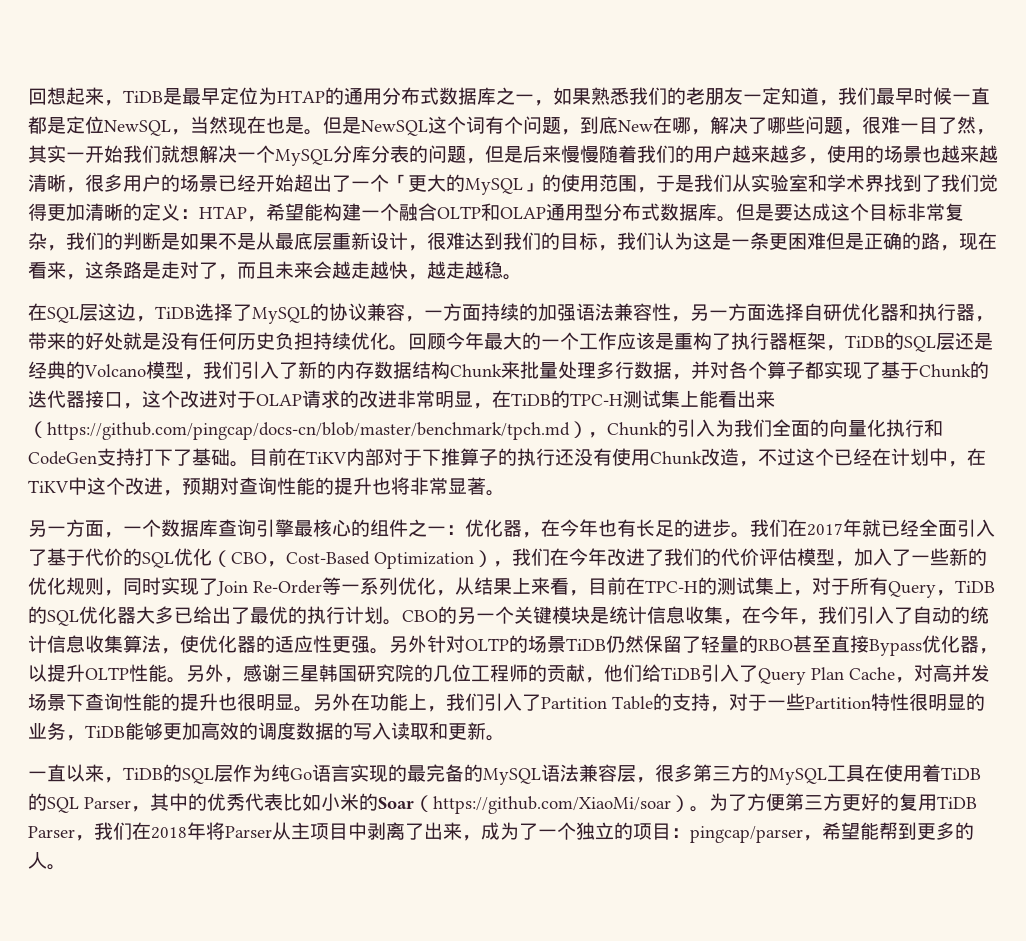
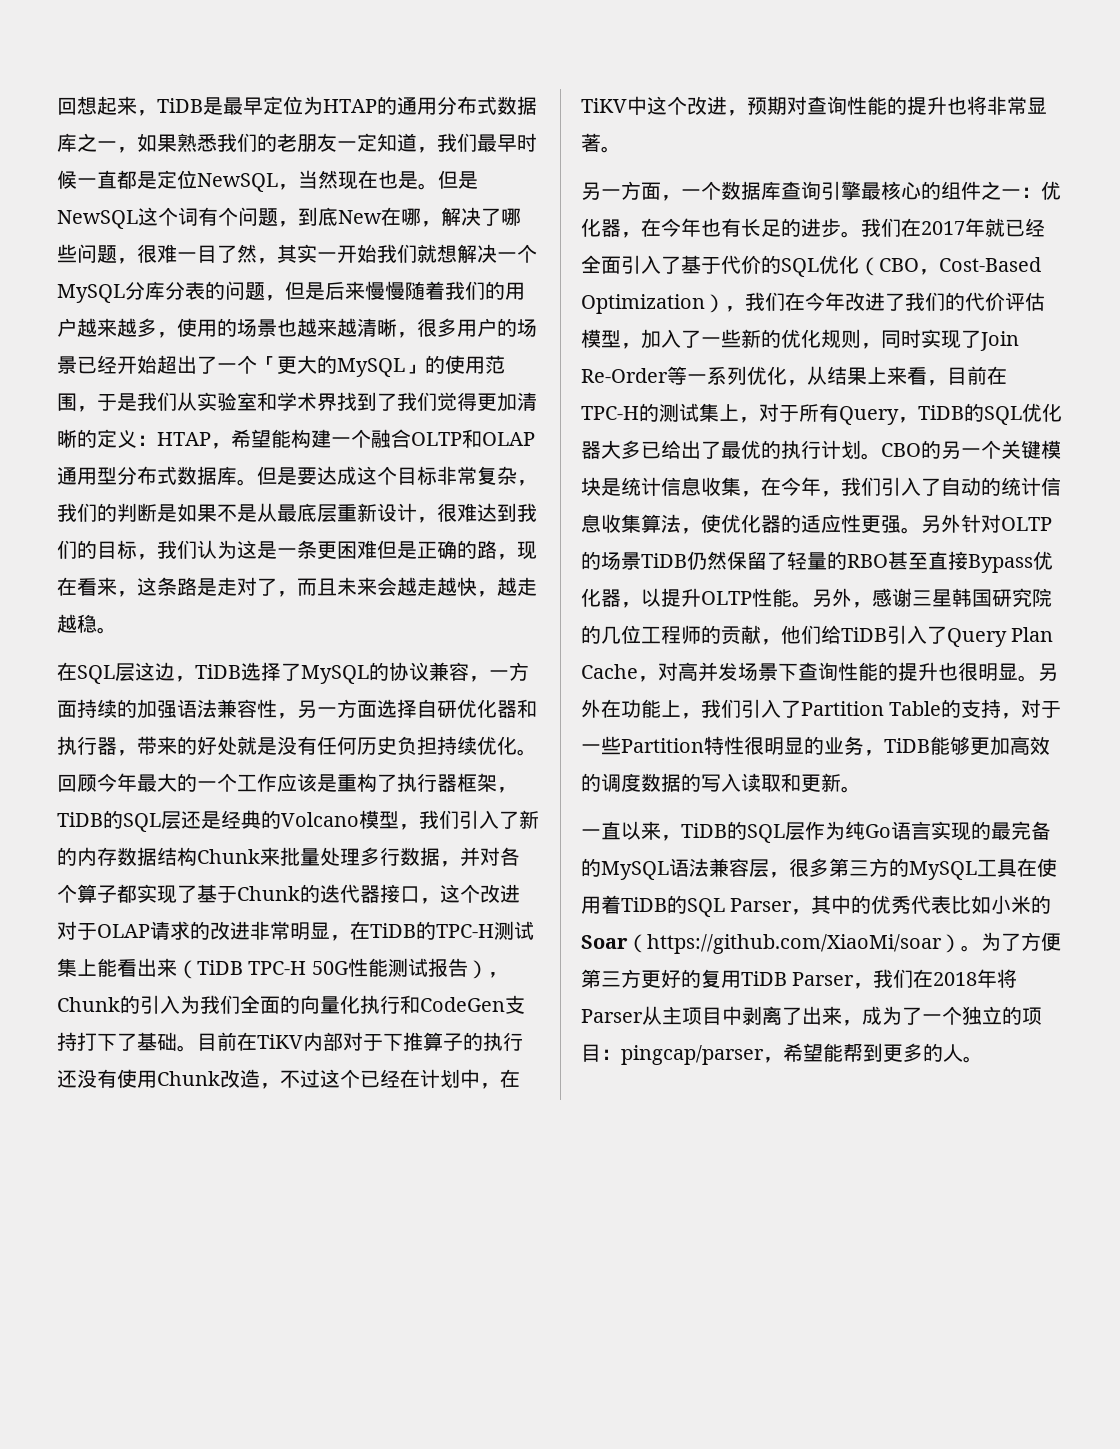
- 回顾今年最大的一个工作应该是重构了执行器框架，TiDB的SQL层还是经典的Volcano模型，我们引入了新的内存数据结构Chunk来批量处理多行数据，并对各个算子都实现了基于Chunk的迭代器接口，这个改进对于OLAP请求的改进非常明显，在TiDB的TPC-H测试集上能看出来（https://github.com/pingcap/docs-cn/blob/master/benchmark/tpch.md），Chunk的引入为我们全面的向量化执行和CodeGen支持打下了基础。
+ 回顾今年最大的一个工作应该是重构了执行器框架，TiDB的SQL层还是经典的Volcano模型，我们引入了新的内存数据结构Chunk来批量处理多行数据，并对各个算子都实现了基于Chunk的迭代器接口，这个改进对于OLAP请求的改进非常明显，在TiDB的TPC-H测试集上能看出来（TiDB TPC-H 50G性能测试报告），Chunk的引入为我们全面的向量化执行和CodeGen支持打下了基础。

